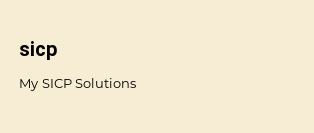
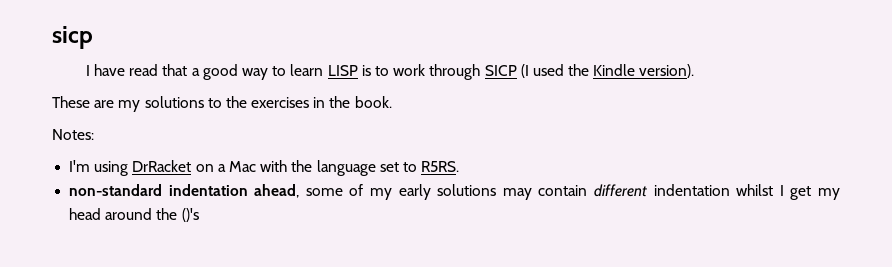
- My SICP Solutions
+ I have read that a good way to learn LISP is to work through SICP (I used the Kindle version).
+ These are my solutions to the exercises in the book.
+ Notes:
+ I'm using DrRacket on a Mac with the language set to R5RS.
+ non-standard indentation ahead, some of my early solutions may contain different indentation whilst I get my head around the ()'s

